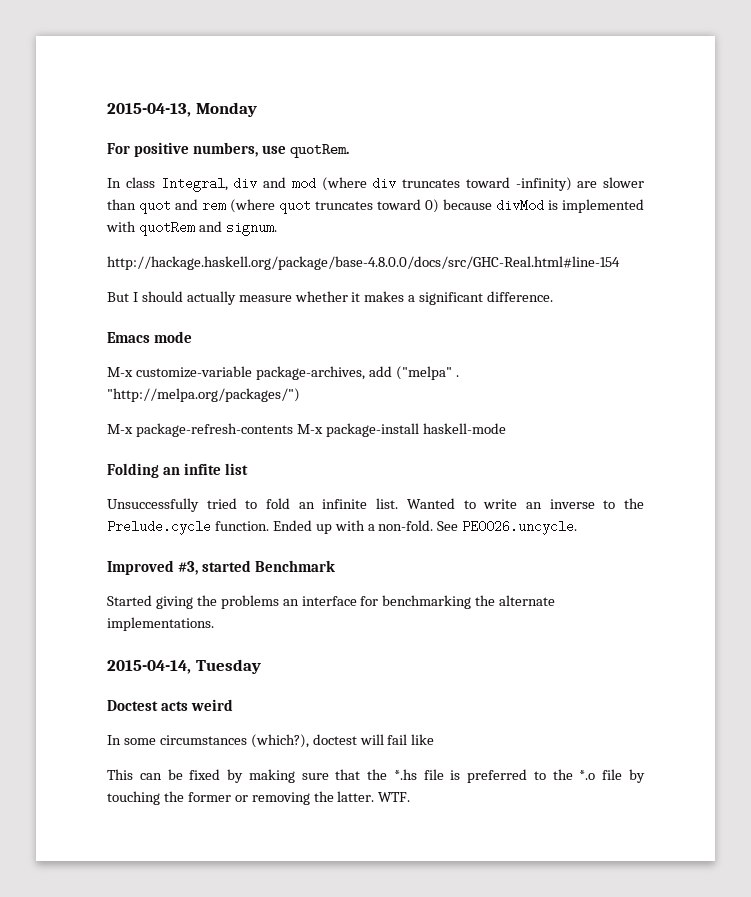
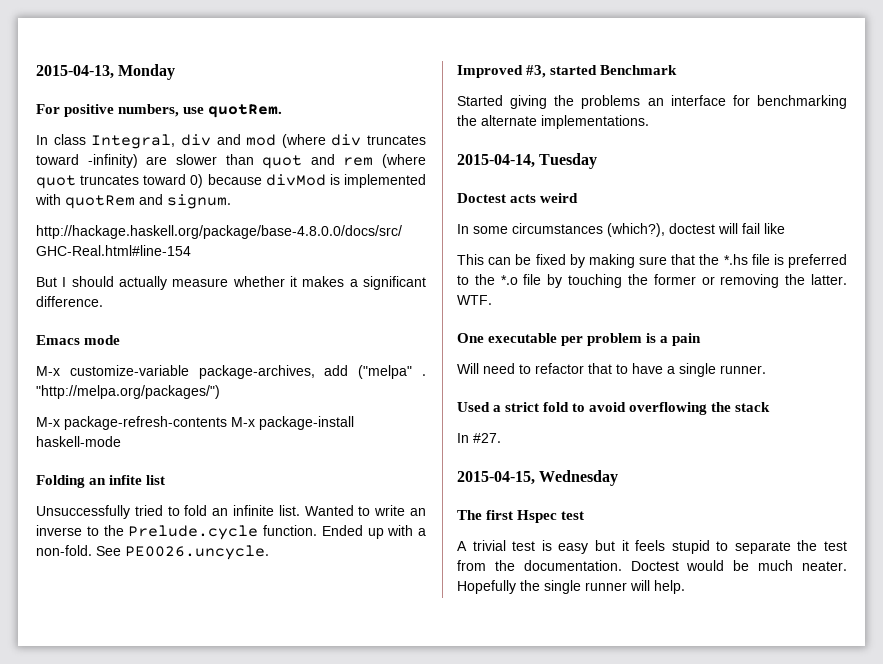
+ One executable per problem is a pain
+ Will need to refactor that to have a single runner.
+ Used a strict fold to avoid overflowing the stack
+ In #27.
+ 2015-04-15, Wednesday
+ The first Hspec test
+ A trivial test is easy but it feels stupid to separate the test from the documentation. Doctest would be much neater. Hopefully the single runner will help.

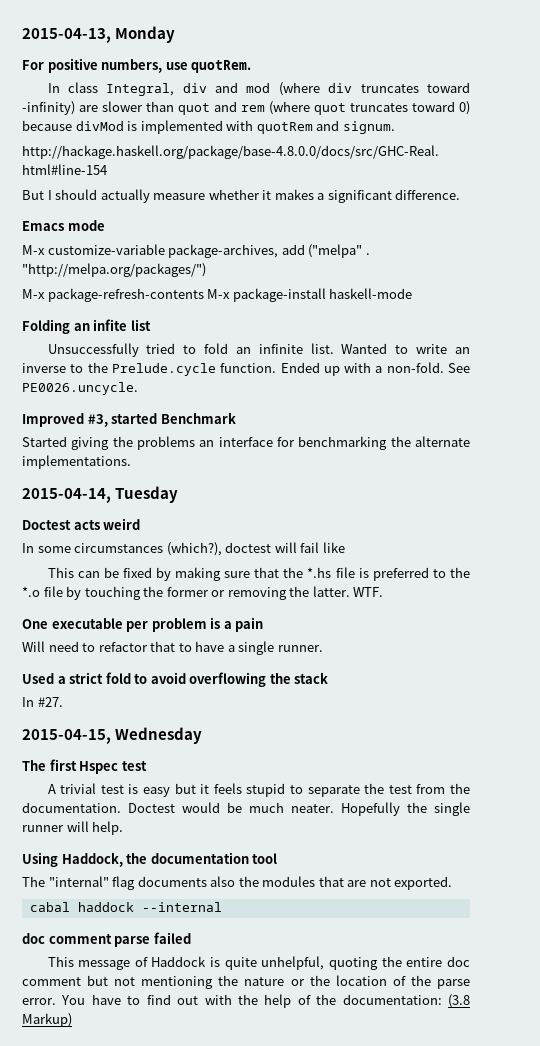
+ Using Haddock, the documentation tool
+ The "internal" flag documents also the modules that are not exported.
+ cabal haddock --internal
+ doc comment parse failed
+ This message of Haddock is quite unhelpful, quoting the entire doc comment but not mentioning the nature or the location of the parse error. You have to find out with the help of the documentation: (3.8 Markup)

